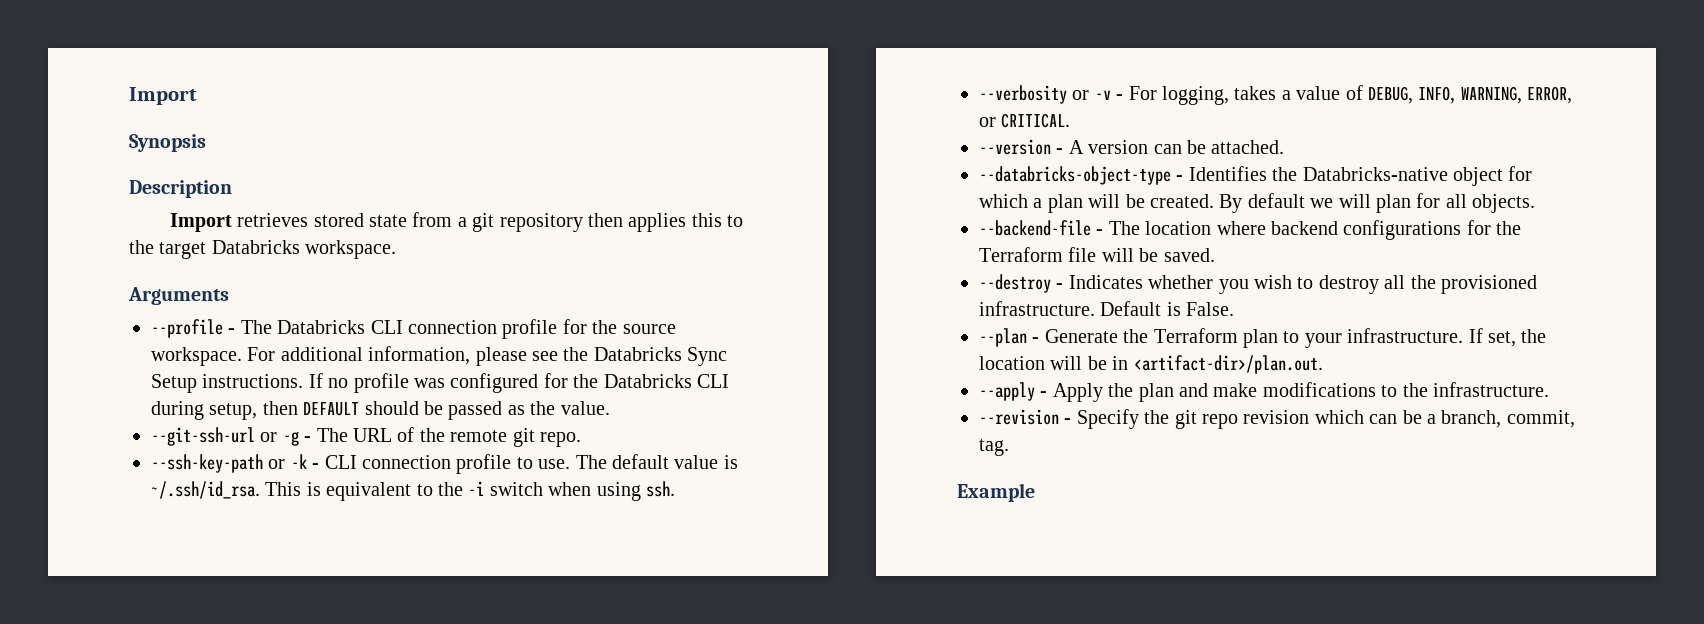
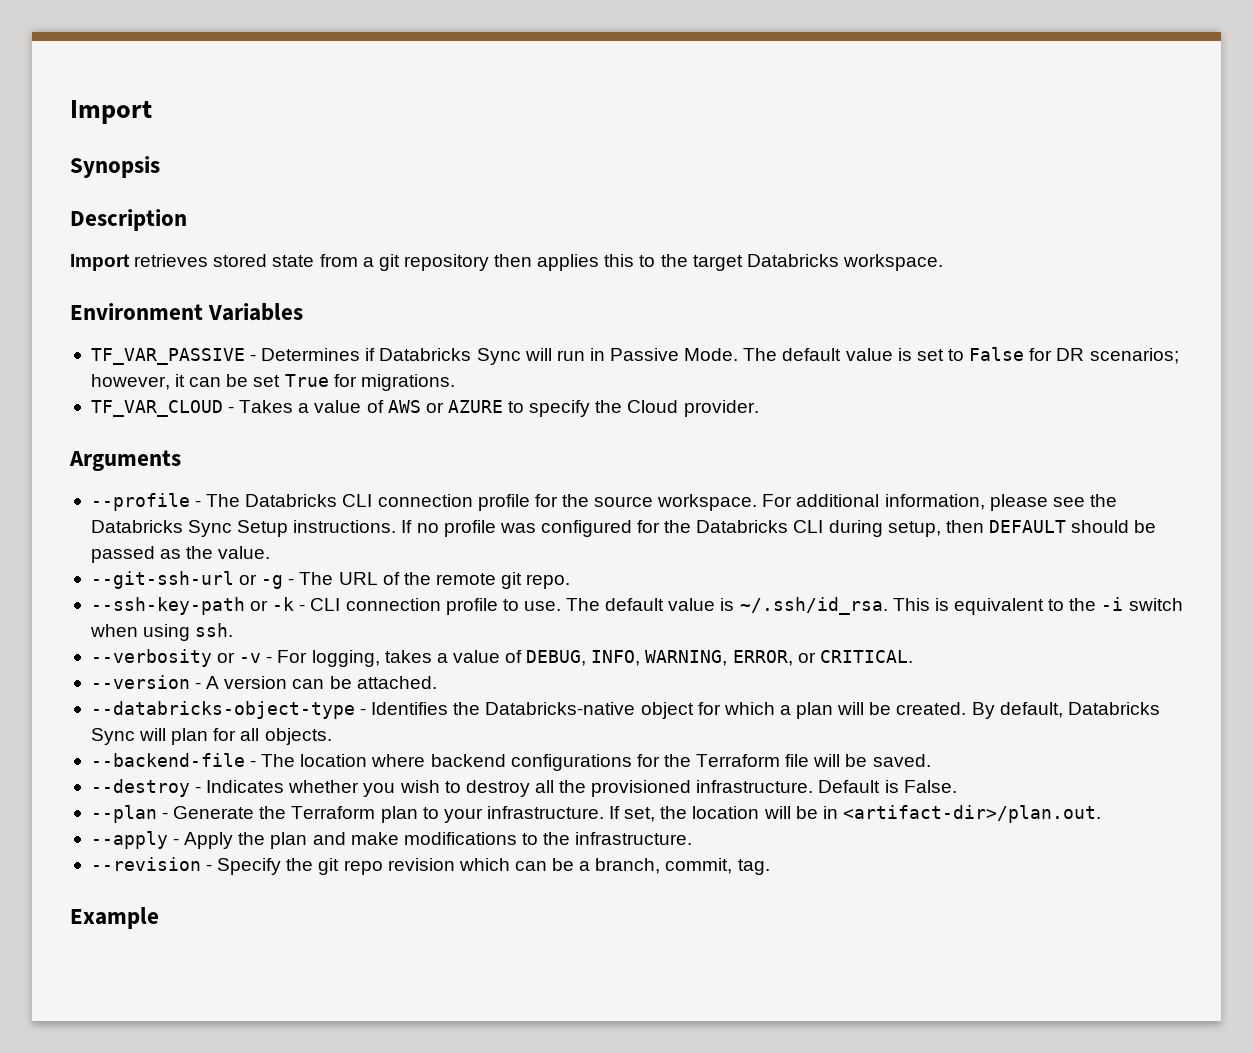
+ Environment Variables
+ TF_VAR_PASSIVE - Determines if Databricks Sync will run in Passive Mode. The default value is set to False for DR scenarios; however, it can be set True for migrations.
+ TF_VAR_CLOUD - Takes a value of AWS or AZURE to specify the Cloud provider.
- By default we will plan for all objects.
+ By default, Databricks Sync will plan for all objects.

